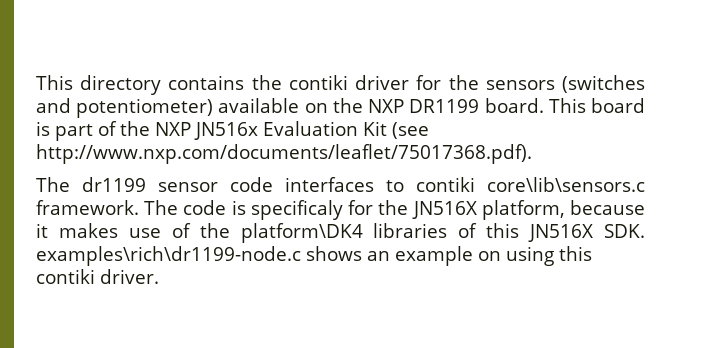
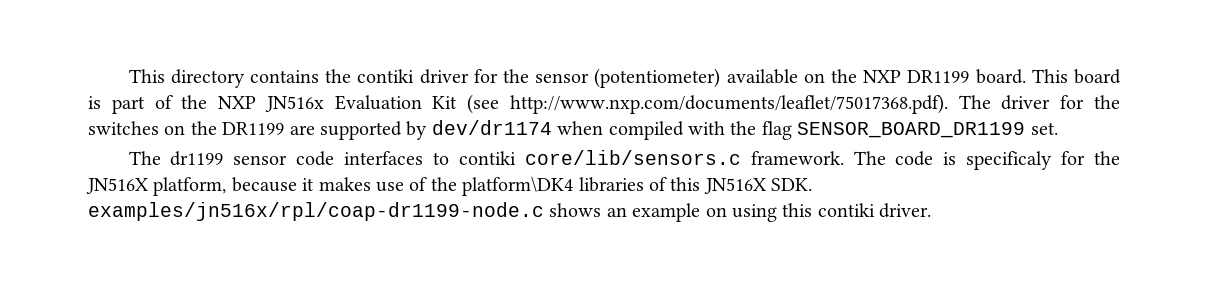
- This directory contains the contiki driver for the sensors (switches and potentiometer) available on the NXP DR1199 board.
+ This directory contains the contiki driver for the sensor (potentiometer) available on the NXP DR1199 board.
- This board is part of the NXP JN516x Evaluation Kit (see http://www.nxp.com/documents/leaflet/75017368.pdf).
+ This board is part of the NXP JN516x Evaluation Kit (see http://www.nxp.com/documents/leaflet/75017368.pdf). The driver for the switches on the DR1199 are supported by dev/dr1174 when compiled with the flag SENSOR_BOARD_DR1199 set.
- The dr1199 sensor code interfaces to contiki core\lib\sensors.c framework.
+ The dr1199 sensor code interfaces to contiki core/lib/sensors.c framework.
- The code is specificaly for the JN516X platform, because it makes use of the platform\DK4 libraries of this JN516X SDK. examples\rich\dr1199-node.c shows an example on using this contiki driver.
+ The code is specificaly for the JN516X platform, because it makes use of the platform\DK4 libraries of this JN516X SDK. examples/jn516x/rpl/coap-dr1199-node.c shows an example on using this contiki driver.

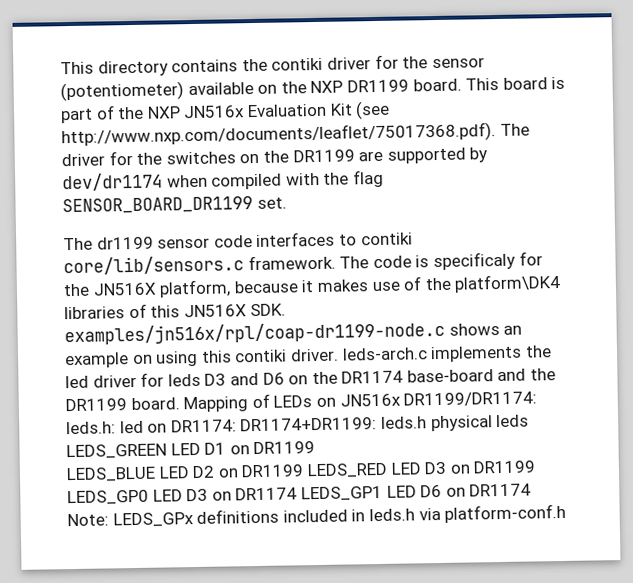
- The code is specificaly for the JN516X platform, because it makes use of the platform\DK4 libraries of this JN516X SDK. examples/jn516x/rpl/coap-dr1199-node.c shows an example on using this contiki driver.
+ The code is specificaly for the JN516X platform, because it makes use of the platform\DK4 libraries of this JN516X SDK. examples/jn516x/rpl/coap-dr1199-node.c shows an example on using this contiki driver. leds-arch.c implements the led driver for leds D3 and D6 on the DR1174 base-board and the DR1199 board. Mapping of LEDs on JN516x DR1199/DR1174: leds.h: led on DR1174: DR1174+DR1199: leds.h physical leds LEDS_GREEN LED D1 on DR1199
+ LEDS_BLUE LED D2 on DR1199 LEDS_RED LED D3 on DR1199 LEDS_GP0 LED D3 on DR1174 LEDS_GP1 LED D6 on DR1174 Note: LEDS_GPx definitions included in leds.h via platform-conf.h

